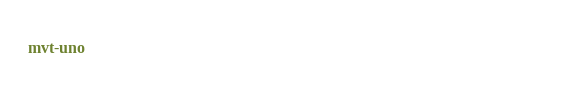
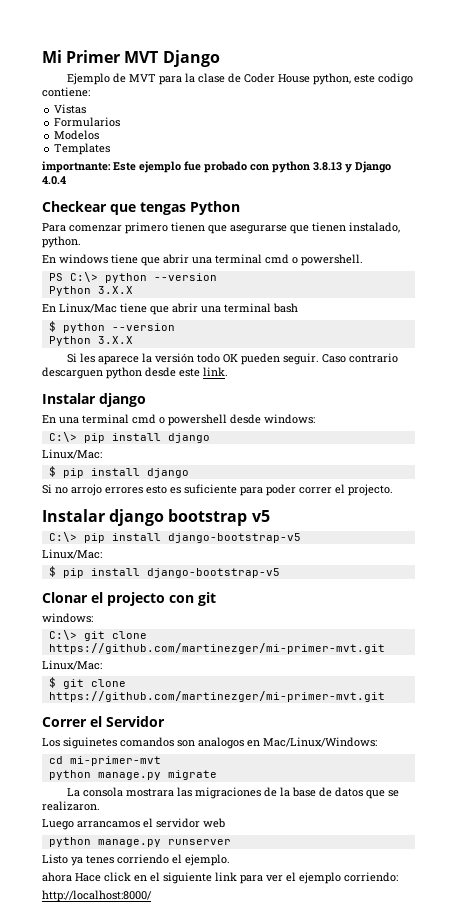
- mvt-uno
+ Mi Primer MVT Django
+ Ejemplo de MVT para la clase de Coder House python, este codigo contiene:
+ Vistas
+ Formularios
+ Modelos
+ Templates
+ importnante: Este ejemplo fue probado con python 3.8.13 y Django 4.0.4
+ Checkear que tengas Python
+ Para comenzar primero tienen que asegurarse que tienen instalado, python.
+ En windows tiene que abrir una terminal cmd o powershell.
+ PS C:\> python --version
+ Python 3.X.X
+ En Linux/Mac tiene que abrir una terminal bash
+ $ python --version
+ Python 3.X.X
+ Si les aparece la versión todo OK pueden seguir. Caso contrario descarguen python desde este link.
+ Instalar django
+ En una terminal cmd o powershell desde windows:
+ C:\> pip install django
+ Linux/Mac:
+ $ pip install django
+ Si no arrojo errores esto es suficiente para poder correr el projecto.
+ Instalar django bootstrap v5
+ C:\> pip install django-bootstrap-v5
+ Linux/Mac:
+ $ pip install django-bootstrap-v5
+ Clonar el projecto con git
+ windows:
+ C:\> git clone https://github.com/martinezger/mi-primer-mvt.git
+ Linux/Mac:
+ $ git clone https://github.com/martinezger/mi-primer-mvt.git
+ Correr el Servidor
+ Los siguinetes comandos son analogos en Mac/Linux/Windows:
+ cd mi-primer-mvt
+ python manage.py migrate
+ La consola mostrara las migraciones de la base de datos que se realizaron.
+ Luego arrancamos el servidor web
+ python manage.py runserver
+ Listo ya tenes corriendo el ejemplo.
+ ahora Hace click en el siguiente link para ver el ejemplo corriendo:
+ http://localhost:8000/

